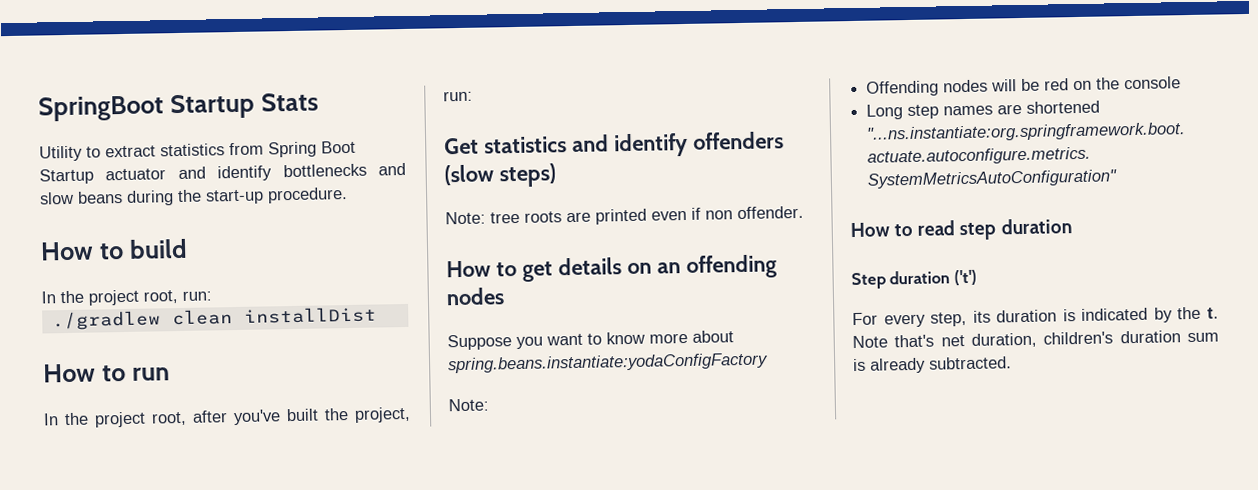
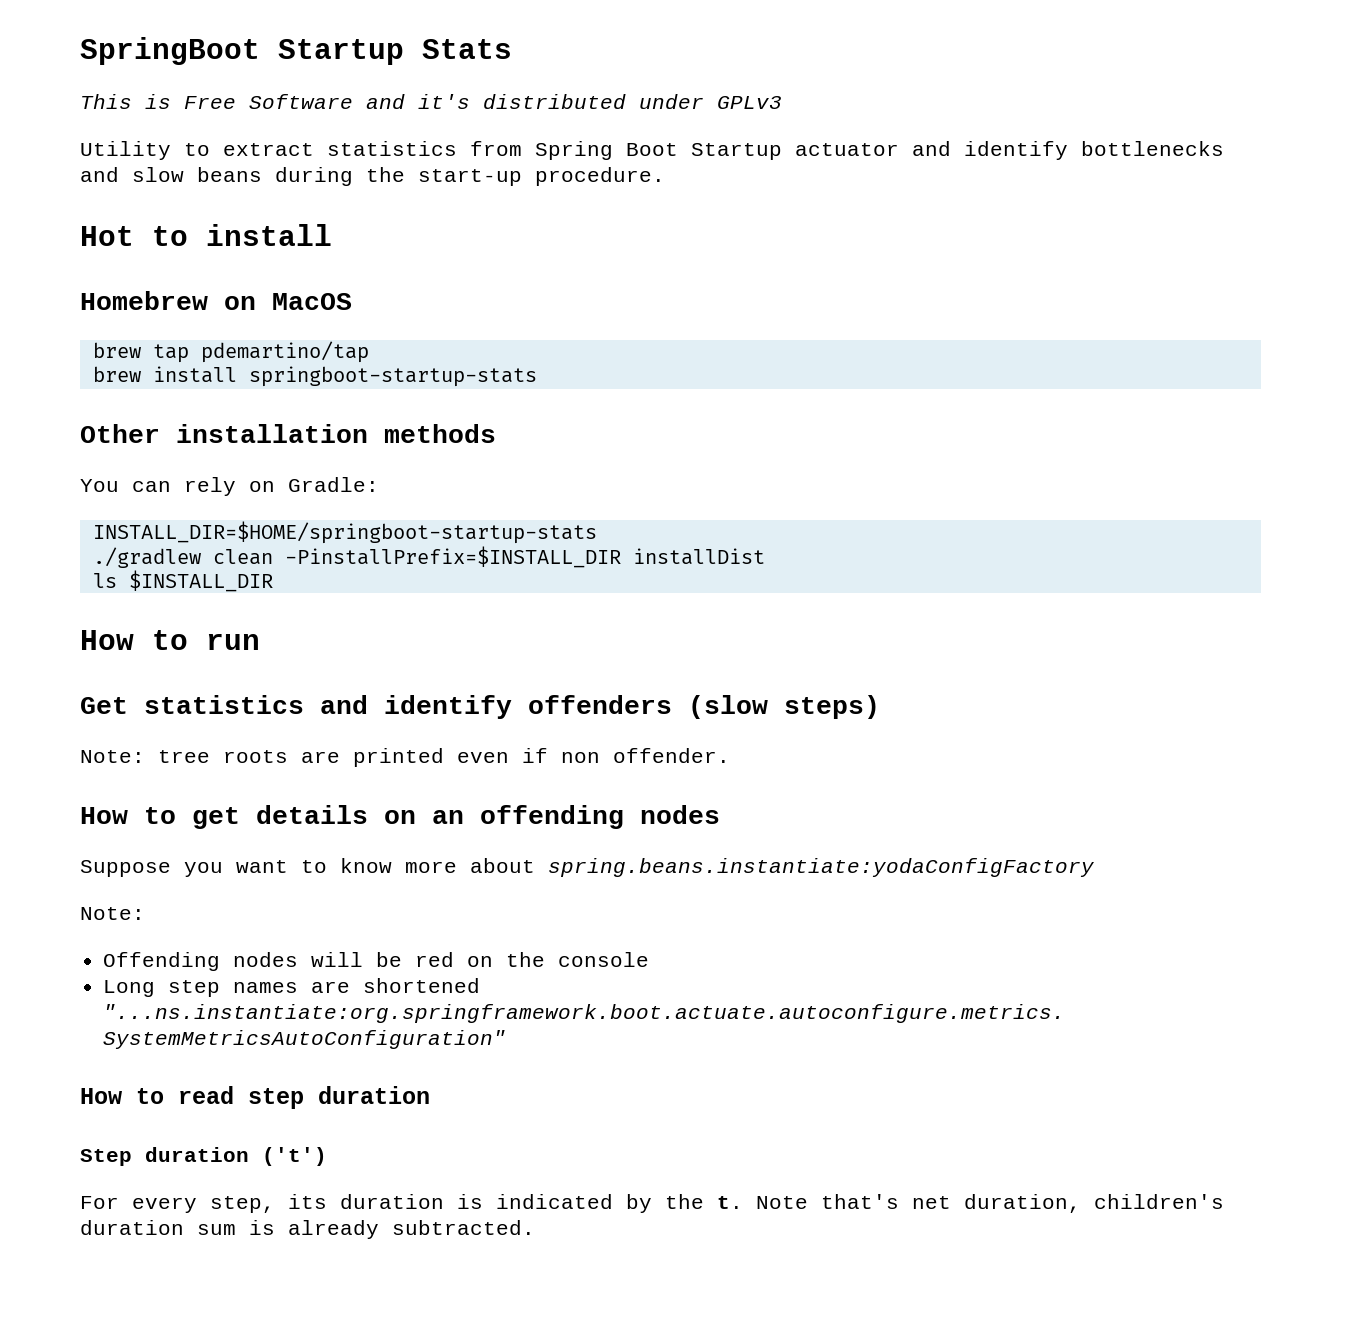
+ This is Free Software and it's distributed under GPLv3
- How to build
- In the project root, run:
+ Hot to install
+ Homebrew on MacOS
+ brew tap pdemartino/tap
+ brew install springboot-startup-stats
+ Other installation methods
+ You can rely on Gradle:
+ INSTALL_DIR=$HOME/springboot-startup-stats
- ./gradlew clean installDist
+ ./gradlew clean -PinstallPrefix=$INSTALL_DIR installDist
+ ls $INSTALL_DIR
- In the project root, after you've built the project, run:

